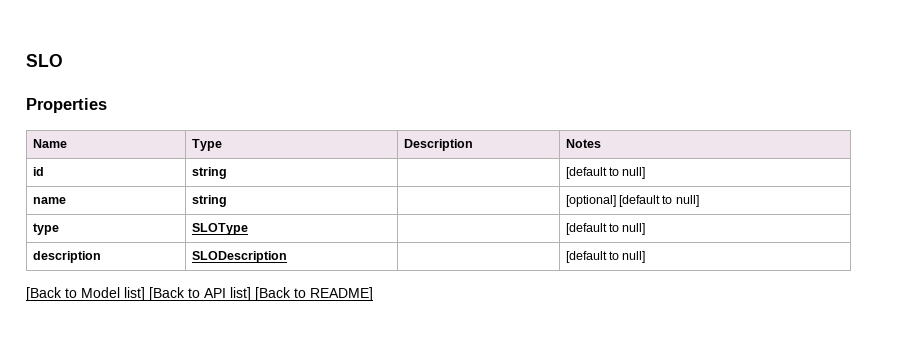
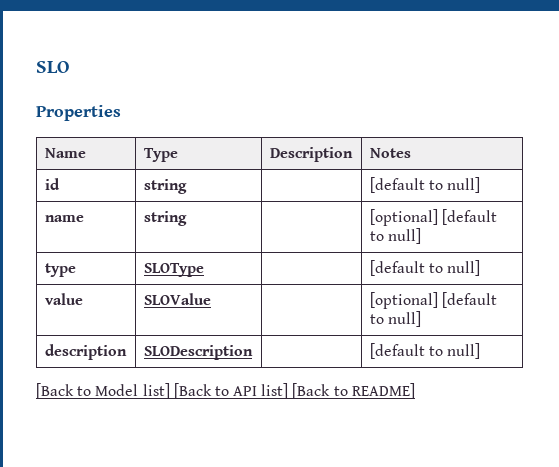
+ value | SLOValue | | [optional] [default to null]

